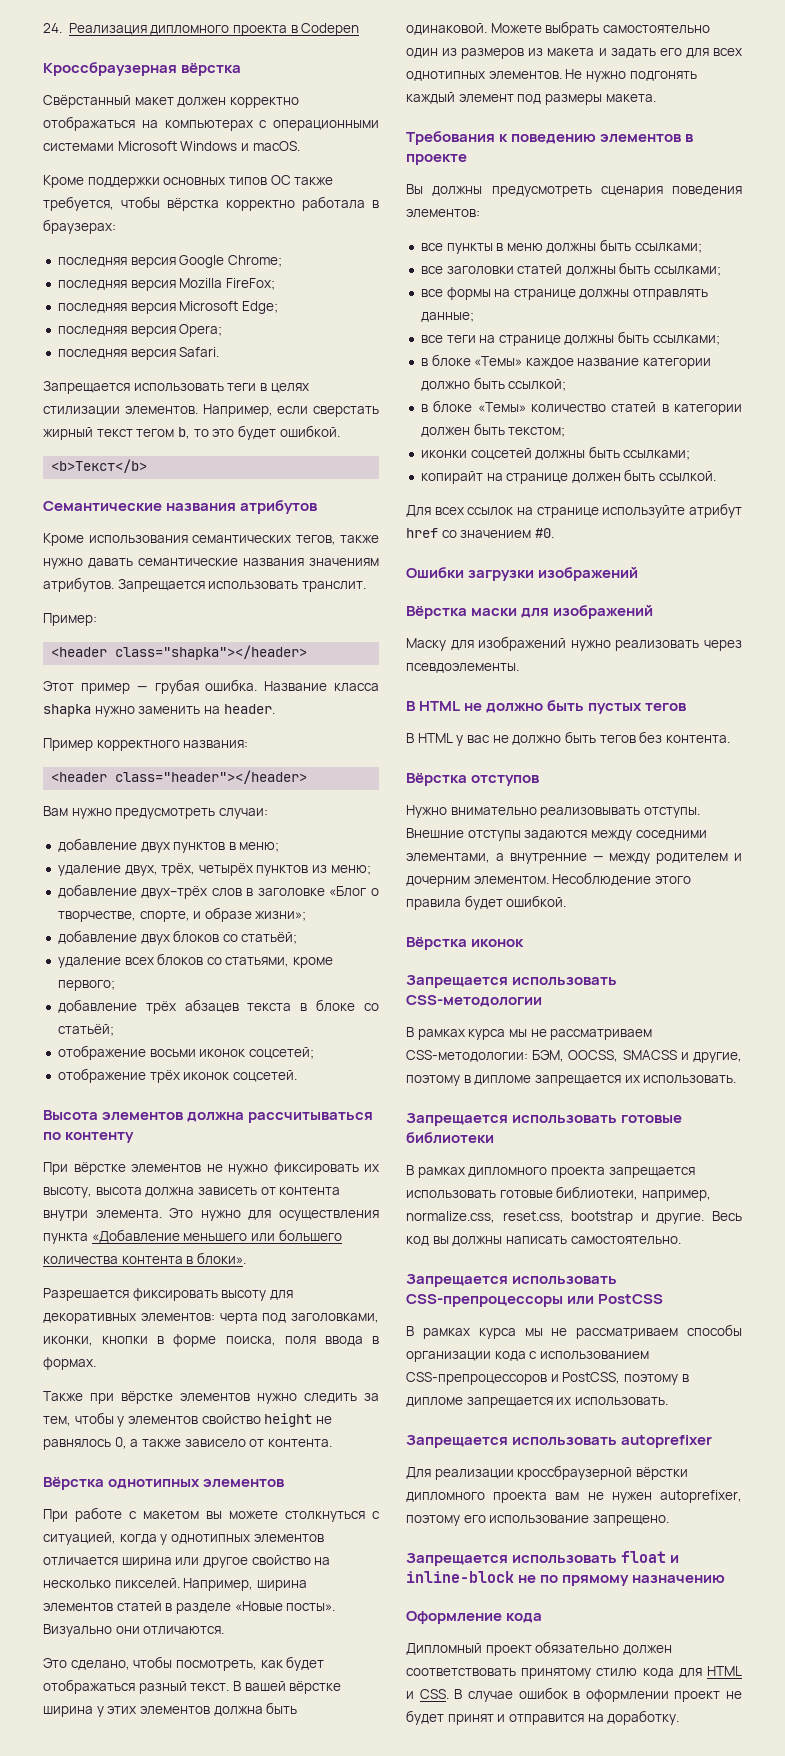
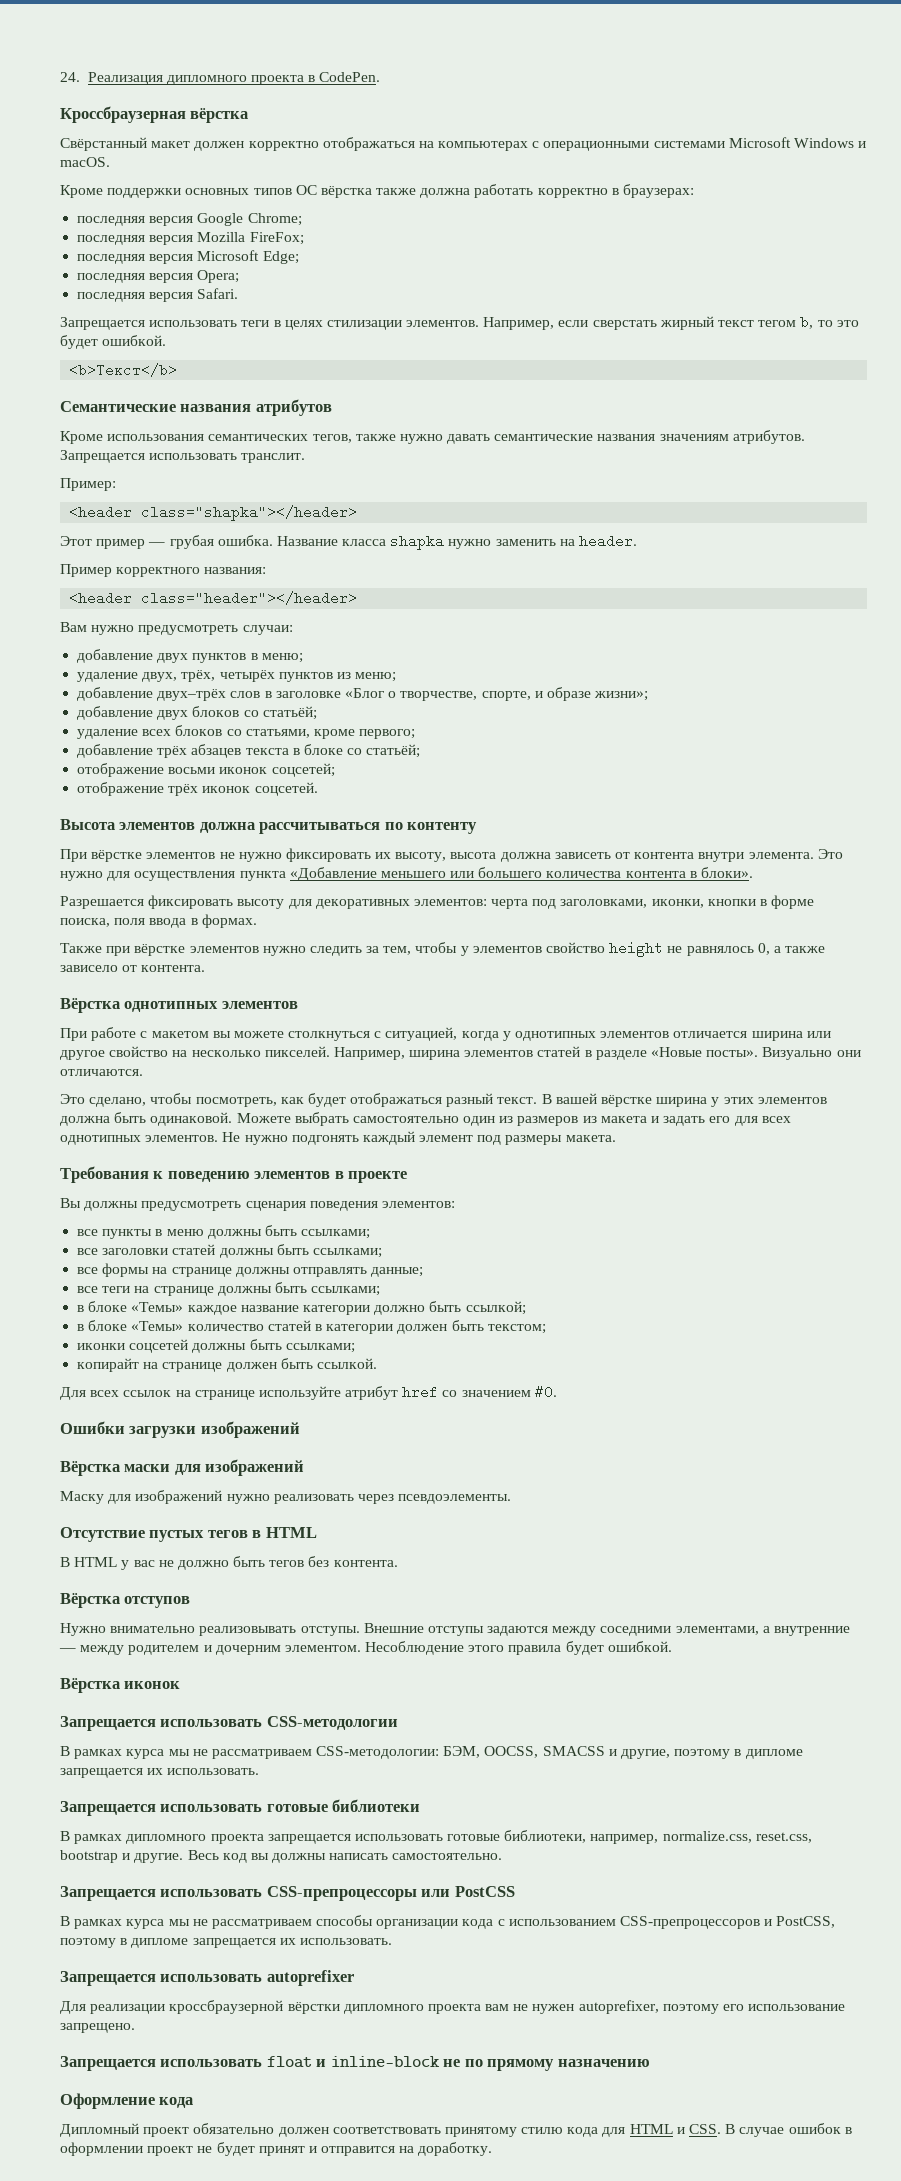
- 24. Реализация дипломного проекта в Codepen
+ 24. Реализация дипломного проекта в CodePen.
- Кроме поддержки основных типов ОС также требуется, чтобы вёрстка корректно работала в браузерах:
+ Кроме поддержки основных типов ОС вёрстка также должна работать корректно в браузерах:
- В HTML не должно быть пустых тегов
+ Отсутствие пустых тегов в HTML

